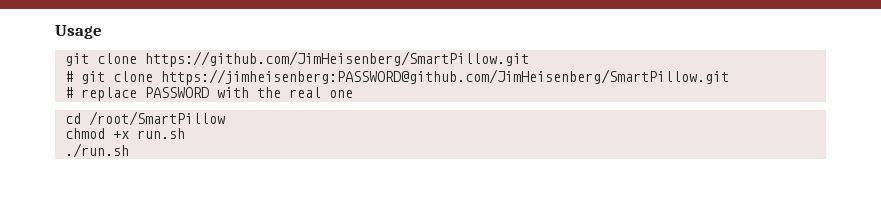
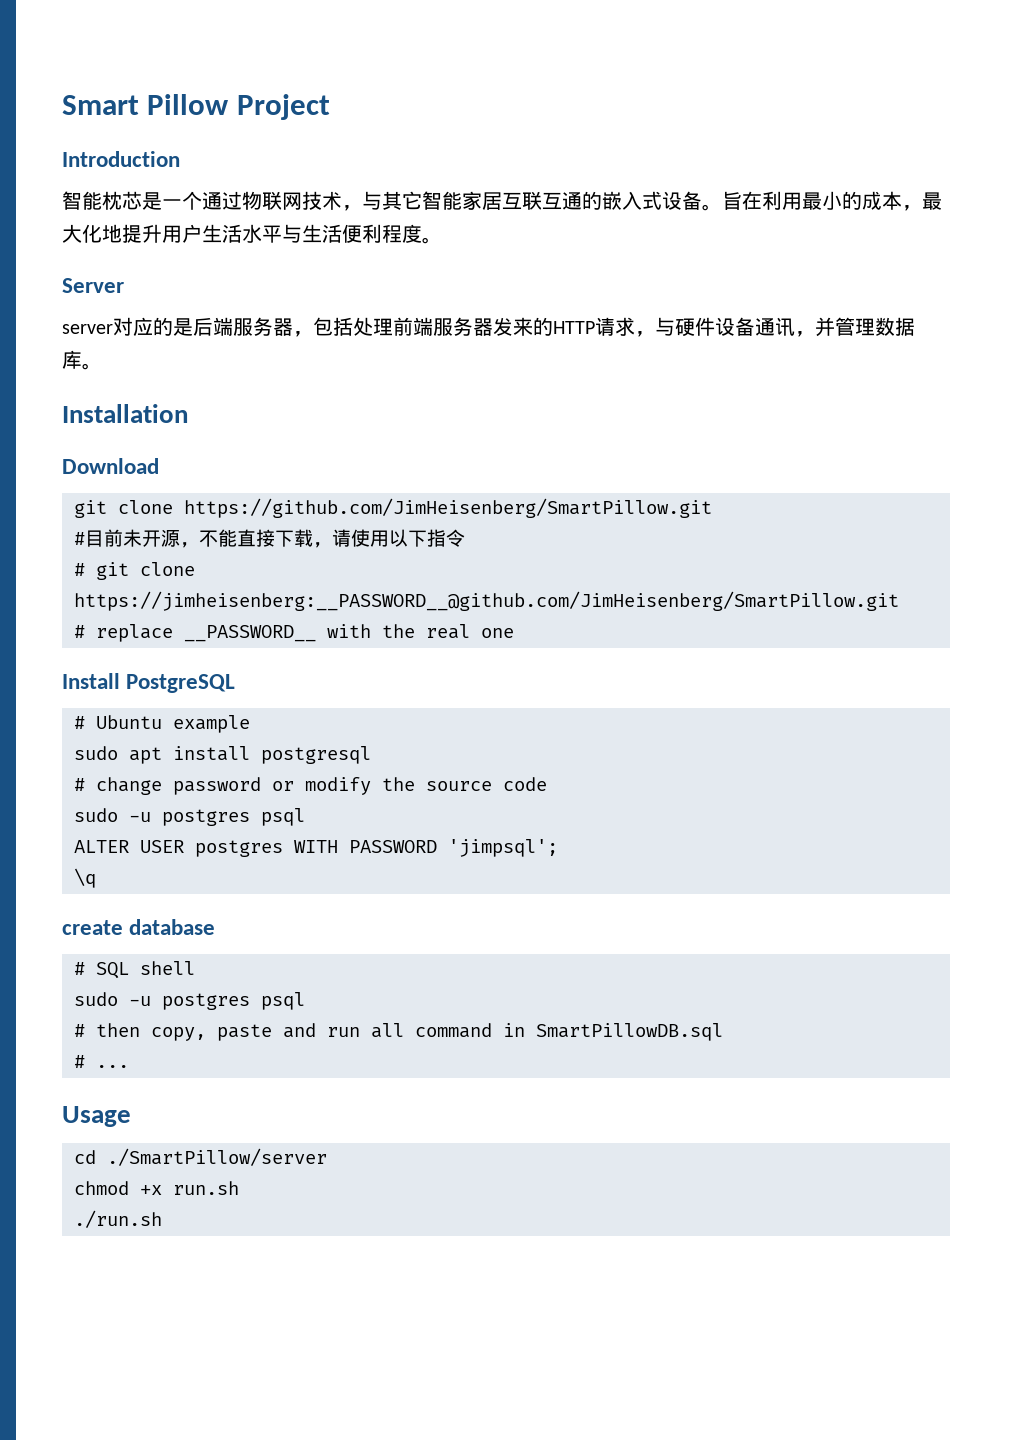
- Usage
+ Smart Pillow Project
+ Introduction
+ 智能枕芯是一个通过物联网技术，与其它智能家居互联互通的嵌入式设备。旨在利用最小的成本，最大化地提升用户生活水平与生活便利程度。
+ Server
+ server对应的是后端服务器，包括处理前端服务器发来的HTTP请求，与硬件设备通讯，并管理数据库。
+ Installation
+ Download
  git clone https://github.com/JimHeisenberg/SmartPillow.git
+ #目前未开源，不能直接下载，请使用以下指令
- # git clone https://jimheisenberg:PASSWORD@github.com/JimHeisenberg/SmartPillow.git
+ # git clone https://jimheisenberg:__PASSWORD__@github.com/JimHeisenberg/SmartPillow.git
- # replace PASSWORD with the real one
+ # replace __PASSWORD__ with the real one
+ Install PostgreSQL
+ # Ubuntu example
+ sudo apt install postgresql
+ # change password or modify the source code
+ sudo -u postgres psql
+ ALTER USER postgres WITH PASSWORD 'jimpsql';
+ \q
+ create database
+ # SQL shell
+ sudo -u postgres psql
+ # then copy, paste and run all command in SmartPillowDB.sql
+ # ...
+ Usage
- cd /root/SmartPillow
+ cd ./SmartPillow/server

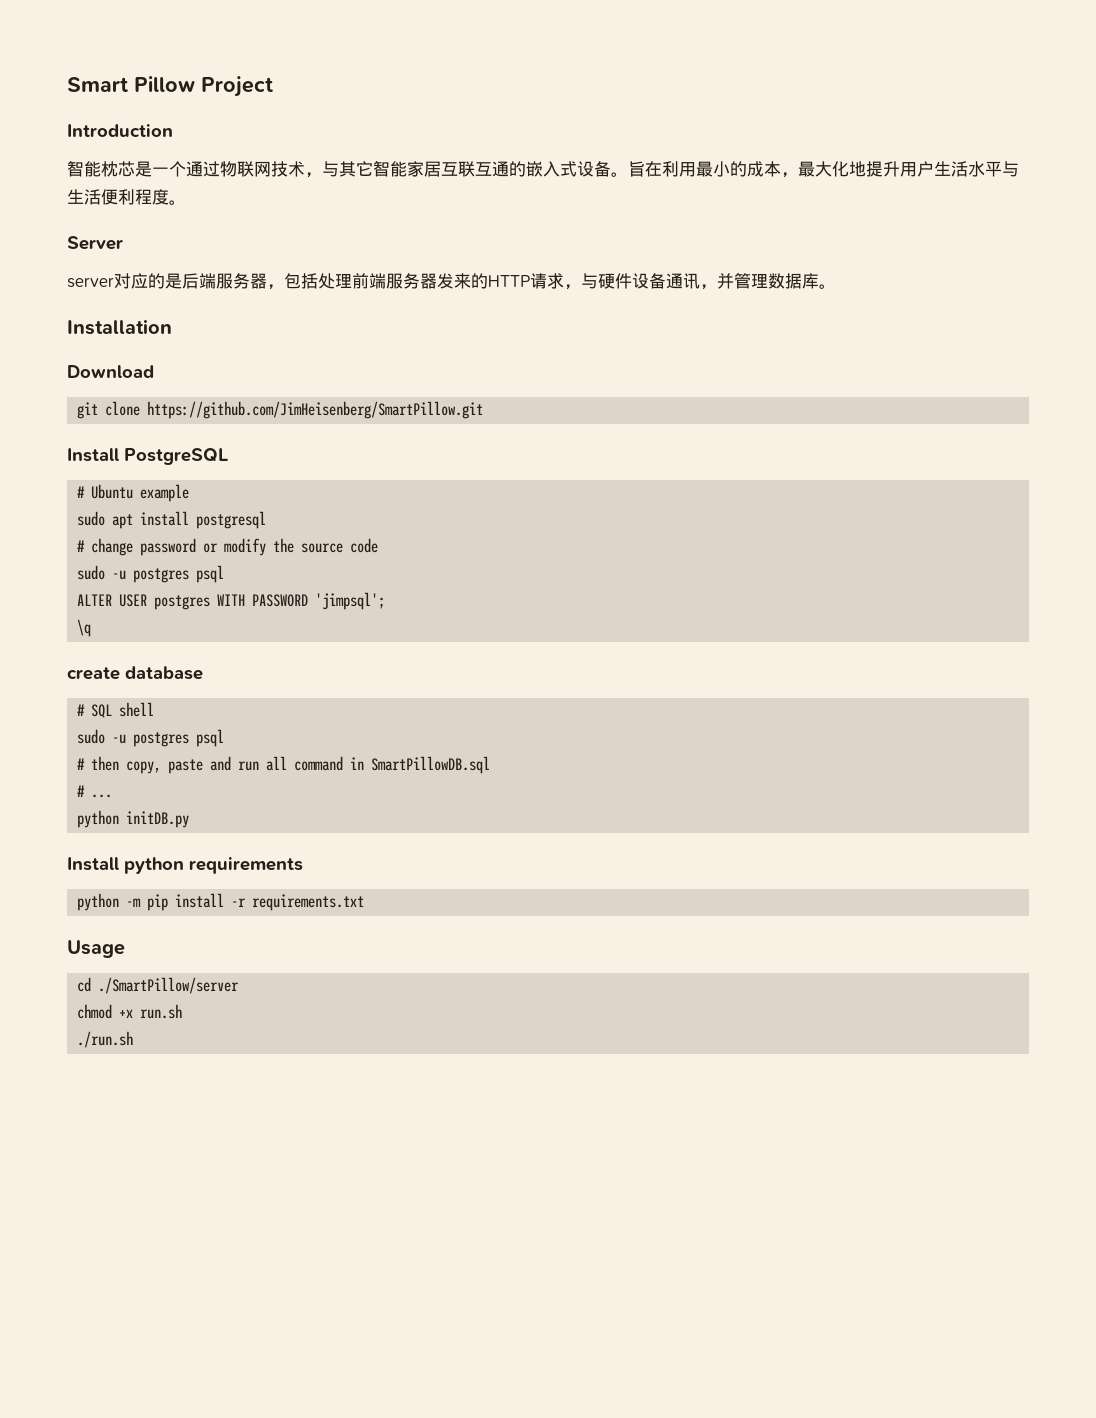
- #目前未开源，不能直接下载，请使用以下指令
- # git clone https://jimheisenberg:__PASSWORD__@github.com/JimHeisenberg/SmartPillow.git
- # replace __PASSWORD__ with the real one
+ python initDB.py
+ Install python requirements
+ python -m pip install -r requirements.txt

